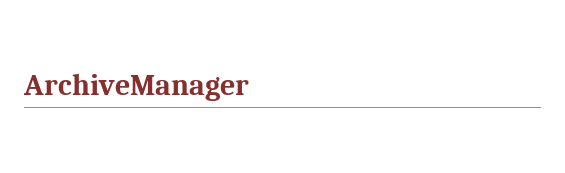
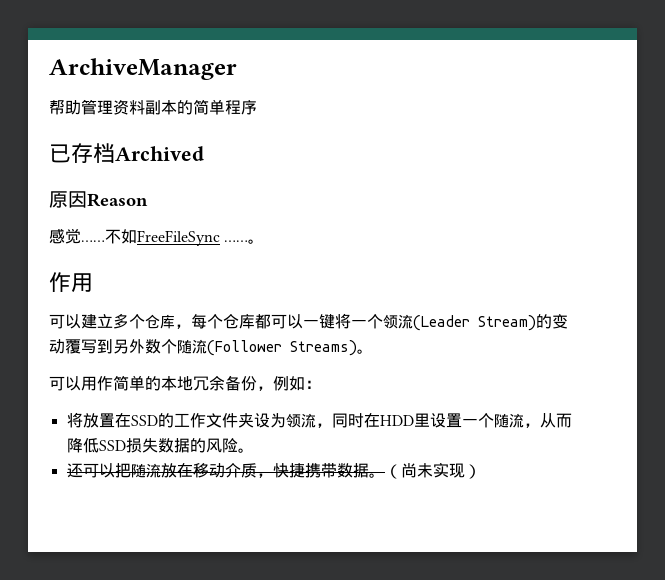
+ 帮助管理资料副本的简单程序
+ 已存档Archived
+ 原因Reason
+ 感觉……不如FreeFileSync ……。
+ 作用
+ 可以建立多个仓库，每个仓库都可以一键将一个领流(Leader Stream)的变动覆写到另外数个随流(Follower Streams)。
+ 可以用作简单的本地冗余备份，例如：
+ 将放置在SSD的工作文件夹设为领流，同时在HDD里设置一个随流，从而降低SSD损失数据的风险。
+ 还可以把随流放在移动介质，快捷携带数据。（尚未实现）

